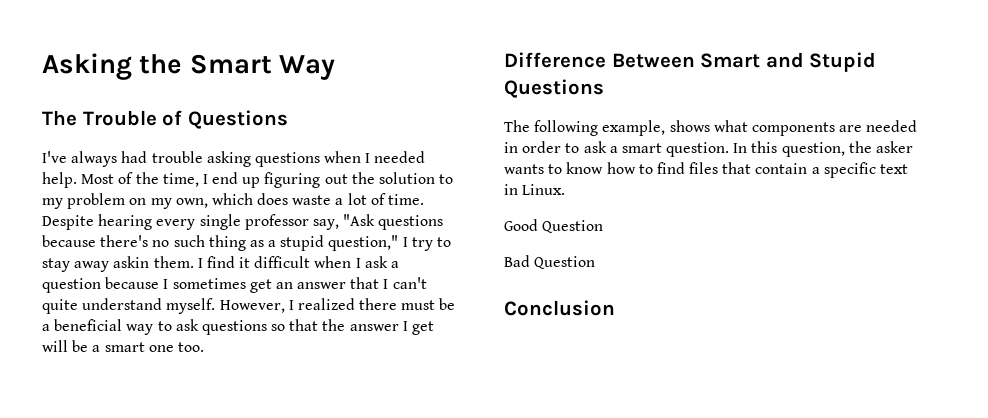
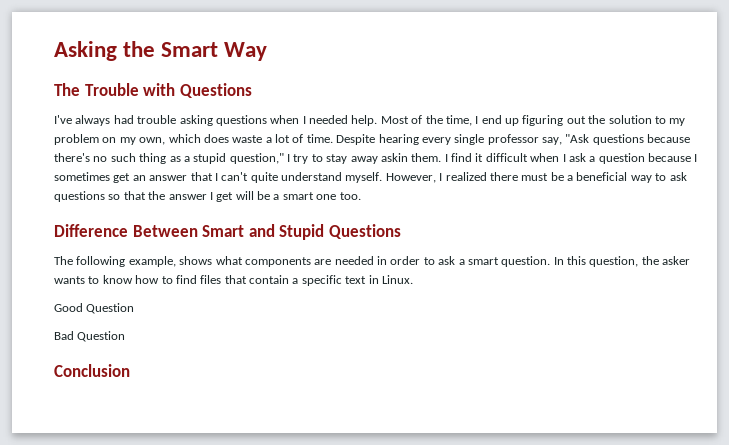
- The Trouble of Questions
+ The Trouble with Questions

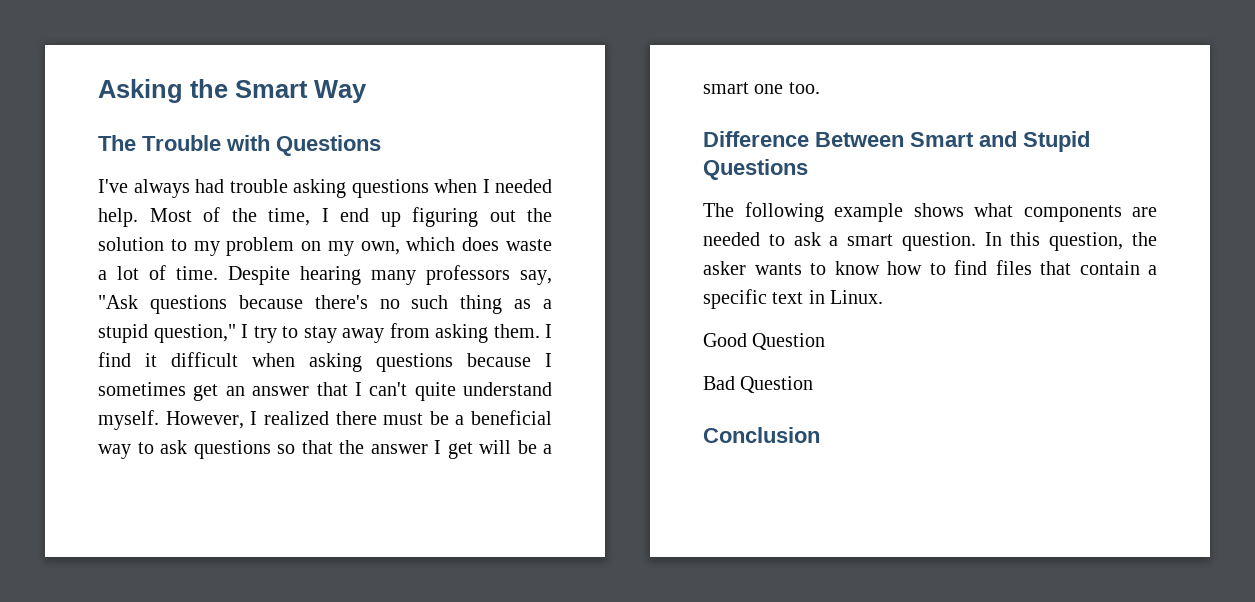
- Despite hearing every single professor say, "Ask questions because there's no such thing as a stupid question," I try to stay away askin them.
+ Despite hearing many professors say, "Ask questions because there's no such thing as a stupid question," I try to stay away from asking them.
- I find it difficult when I ask a question because I sometimes get an answer that I can't quite understand myself.
+ I find it difficult when asking questions because I sometimes get an answer that I can't quite understand myself.
- The following example, shows what components are needed in order to ask a smart question.
+ The following example shows what components are needed to ask a smart question.

